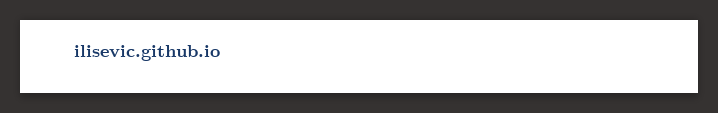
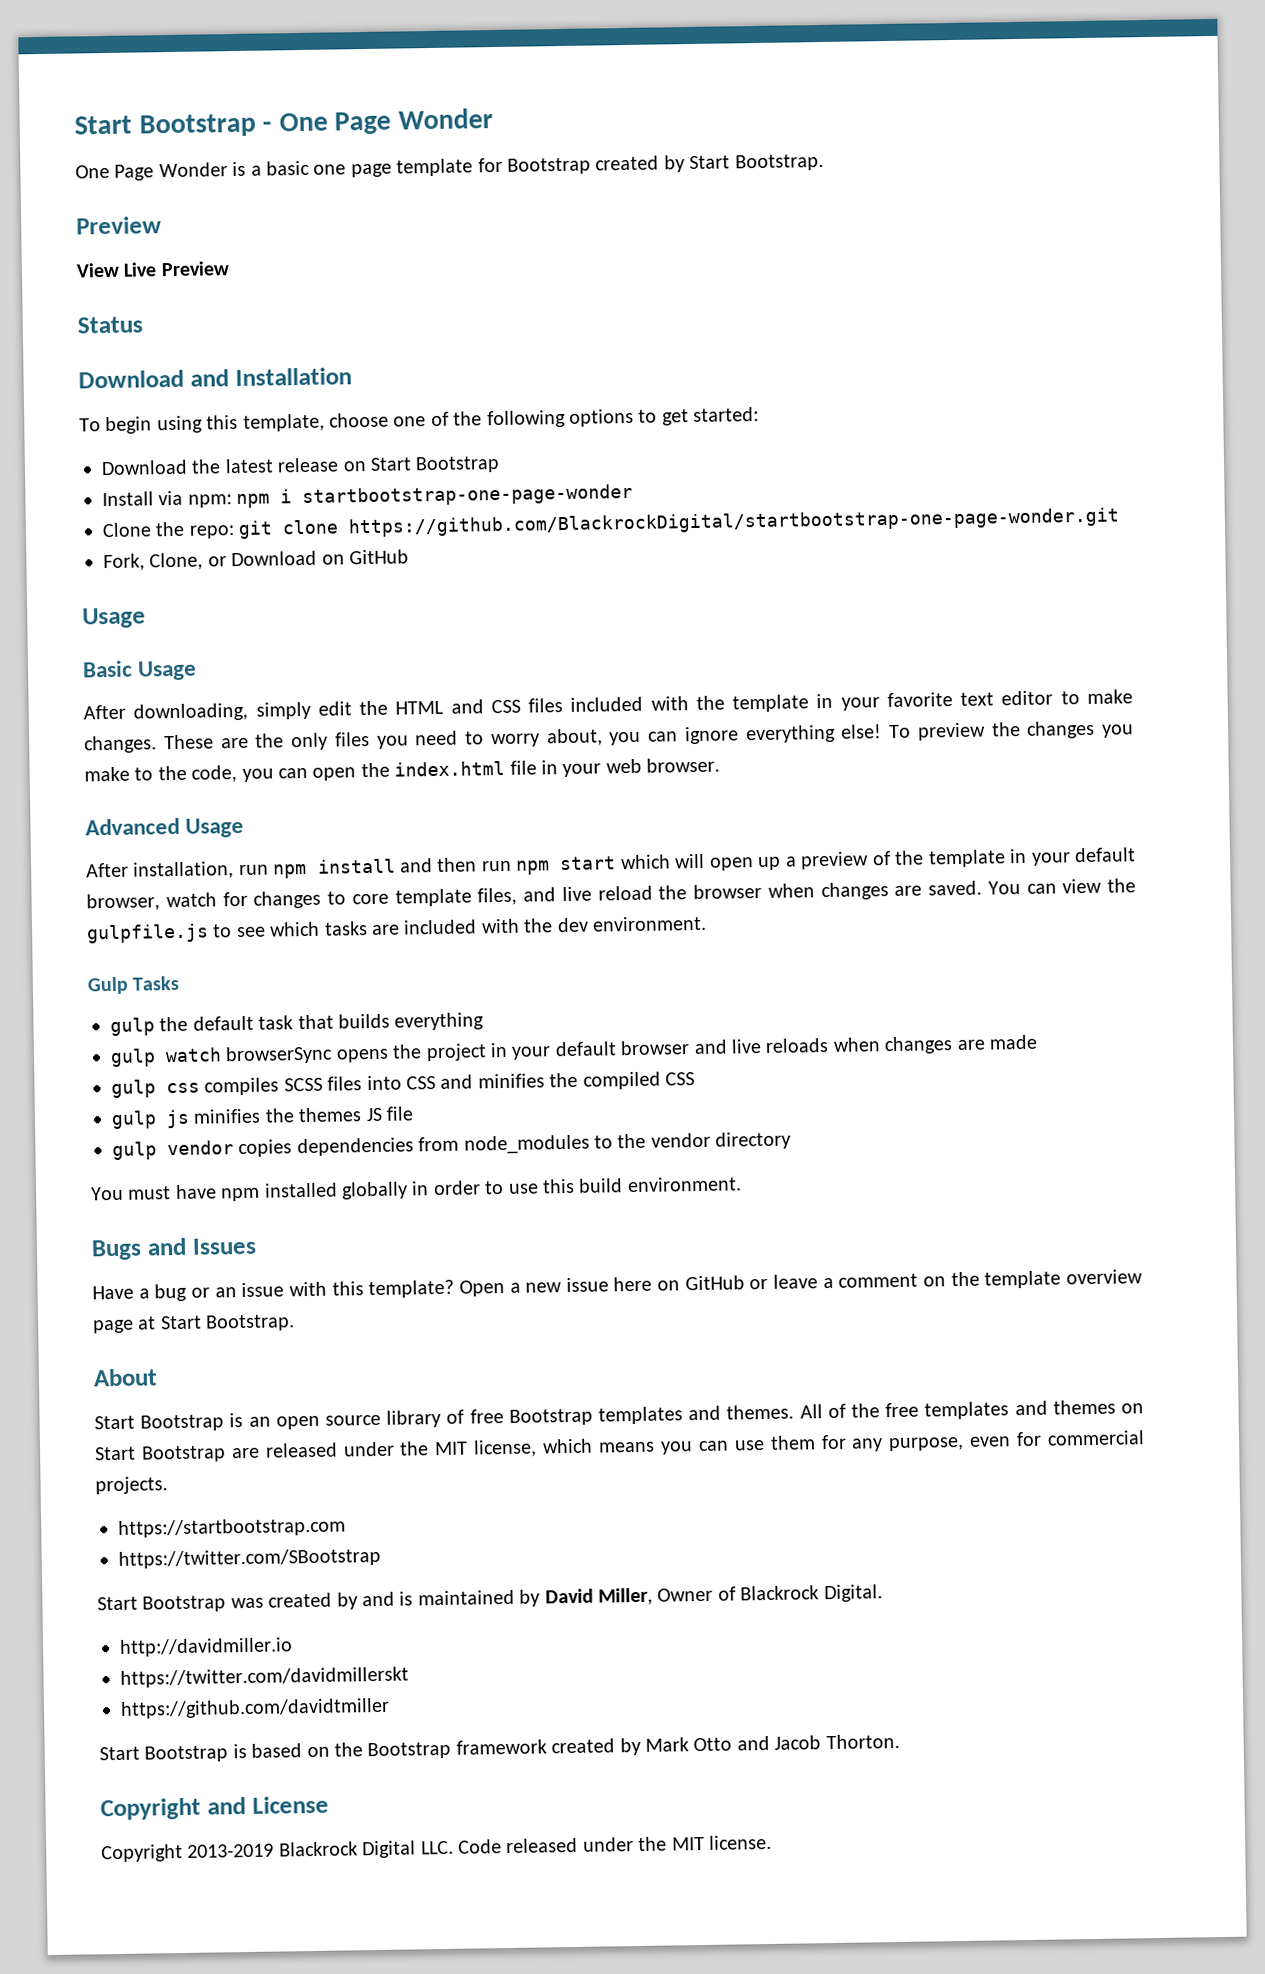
- ilisevic.github.io
+ Start Bootstrap - One Page Wonder
+ One Page Wonder is a basic one page template for Bootstrap created by Start Bootstrap.
+ Preview
+ View Live Preview
+ Status
+ Download and Installation
+ To begin using this template, choose one of the following options to get started:
+ Download the latest release on Start Bootstrap
+ Install via npm: npm i startbootstrap-one-page-wonder
+ Clone the repo: git clone https://github.com/BlackrockDigital/startbootstrap-one-page-wonder.git
+ Fork, Clone, or Download on GitHub
+ Usage
+ Basic Usage
+ After downloading, simply edit the HTML and CSS files included with the template in your favorite text editor to make changes. These are the only files you need to worry about, you can ignore everything else! To preview the changes you make to the code, you can open the index.html file in your web browser.
+ Advanced Usage
+ After installation, run npm install and then run npm start which will open up a preview of the template in your default browser, watch for changes to core template files, and live reload the browser when changes are saved. You can view the gulpfile.js to see which tasks are included with the dev environment.
+ Gulp Tasks
+ gulp the default task that builds everything
+ gulp watch browserSync opens the project in your default browser and live reloads when changes are made
+ gulp css compiles SCSS files into CSS and minifies the compiled CSS
+ gulp js minifies the themes JS file
+ gulp vendor copies dependencies from node_modules to the vendor directory
+ You must have npm installed globally in order to use this build environment.
+ Bugs and Issues
+ Have a bug or an issue with this template? Open a new issue here on GitHub or leave a comment on the template overview page at Start Bootstrap.
+ About
+ Start Bootstrap is an open source library of free Bootstrap templates and themes. All of the free templates and themes on Start Bootstrap are released under the MIT license, which means you can use them for any purpose, even for commercial projects.
+ https://startbootstrap.com
+ https://twitter.com/SBootstrap
+ Start Bootstrap was created by and is maintained by David Miller, Owner of Blackrock Digital.
+ http://davidmiller.io
+ https://twitter.com/davidmillerskt
+ https://github.com/davidtmiller
+ Start Bootstrap is based on the Bootstrap framework created by Mark Otto and Jacob Thorton.
+ Copyright and License
+ Copyright 2013-2019 Blackrock Digital LLC. Code released under the MIT license.

